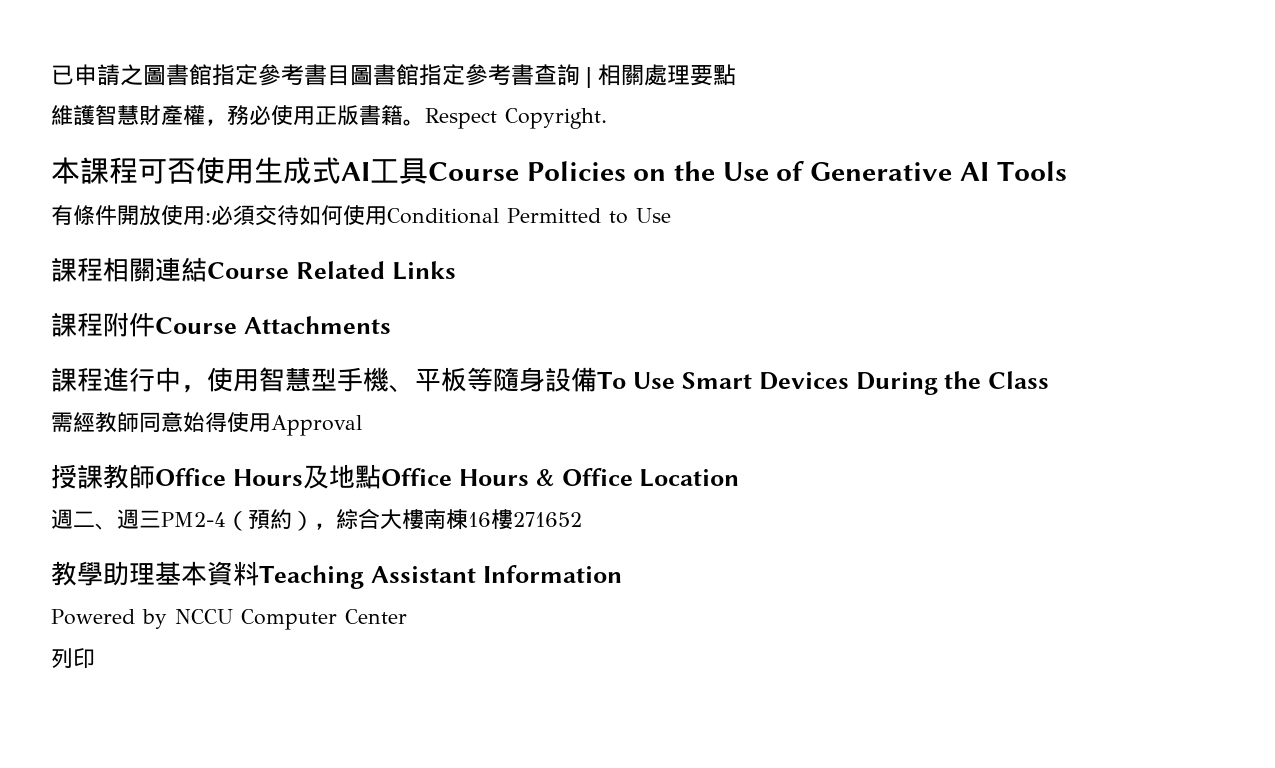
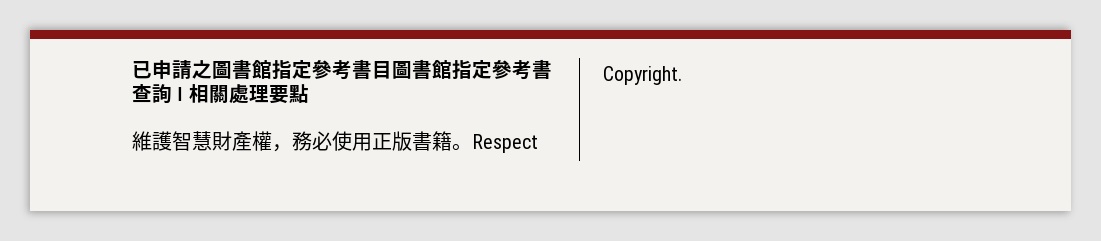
- 本課程可否使用生成式AI工具Course Policies on the Use of Generative AI Tools
- 有條件開放使用:必須交待如何使用Conditional Permitted to Use
- 課程相關連結Course Related Links
- 課程附件Course Attachments
- 課程進行中，使用智慧型手機、平板等隨身設備To Use Smart Devices During the Class
- 需經教師同意始得使用Approval
- 授課教師Office Hours及地點Office Hours & Office Location
- 週二、週三PM2-4（預約），綜合大樓南棟16樓271652
- 教學助理基本資料Teaching Assistant Information
- Powered by NCCU Computer Center
- 列印

